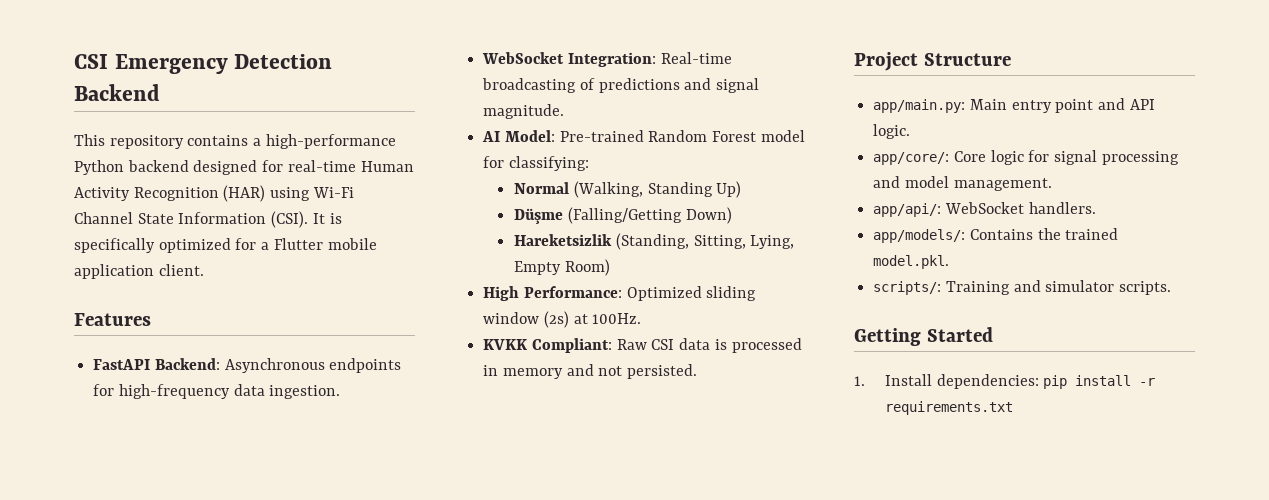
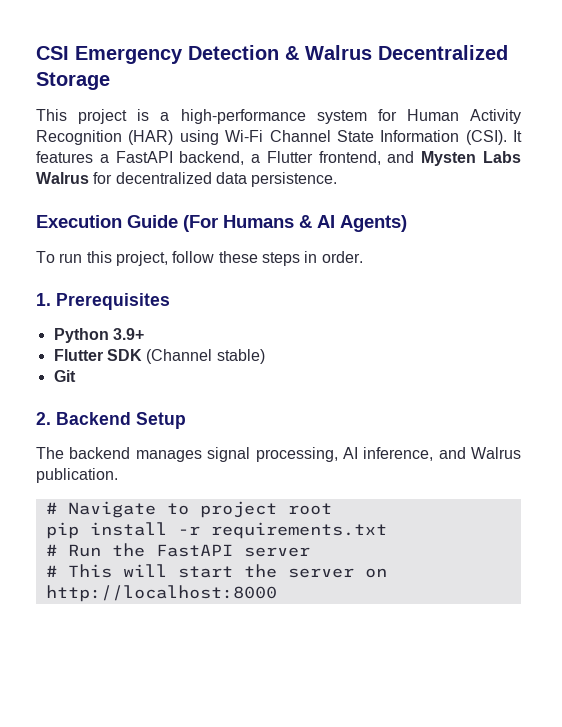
- CSI Emergency Detection Backend
- This repository contains a high-performance Python backend designed for real-time Human Activity Recognition (HAR) using Wi-Fi Channel State Information (CSI).
+ CSI Emergency Detection & Walrus Decentralized Storage
+ This project is a high-performance system for Human Activity Recognition (HAR) using Wi-Fi Channel State Information (CSI).
- It is specifically optimized for a Flutter mobile application client.
- Features
- FastAPI Backend: Asynchronous endpoints for high-frequency data ingestion.
- WebSocket Integration: Real-time broadcasting of predictions and signal magnitude.
- AI Model: Pre-trained Random Forest model for classifying:
- Normal (Walking, Standing Up)
- Düşme (Falling/Getting Down)
- Hareketsizlik (Standing, Sitting, Lying, Empty Room)
- High Performance: Optimized sliding window (2s) at 100Hz.
- KVKK Compliant: Raw CSI data is processed in memory and not persisted.
- Project Structure
- app/main.py: Main entry point and API logic.
- app/core/: Core logic for signal processing and model management.
- app/api/: WebSocket handlers.
- app/models/: Contains the trained model.pkl.
- scripts/: Training and simulator scripts.
- Getting Started
- 1. Install dependencies: pip install -r requirements.txt
+ It features a FastAPI backend, a Flutter frontend, and Mysten Labs Walrus for decentralized data persistence.
+ Execution Guide (For Humans & AI Agents)
+ To run this project, follow these steps in order.
+ 1. Prerequisites
+ Python 3.9+
+ Flutter SDK (Channel stable)
+ Git
+ 2. Backend Setup
+ The backend manages signal processing, AI inference, and Walrus publication.
+ # Navigate to project root
+ pip install -r requirements.txt
+ # Run the FastAPI server
+ # This will start the server on http://localhost:8000

